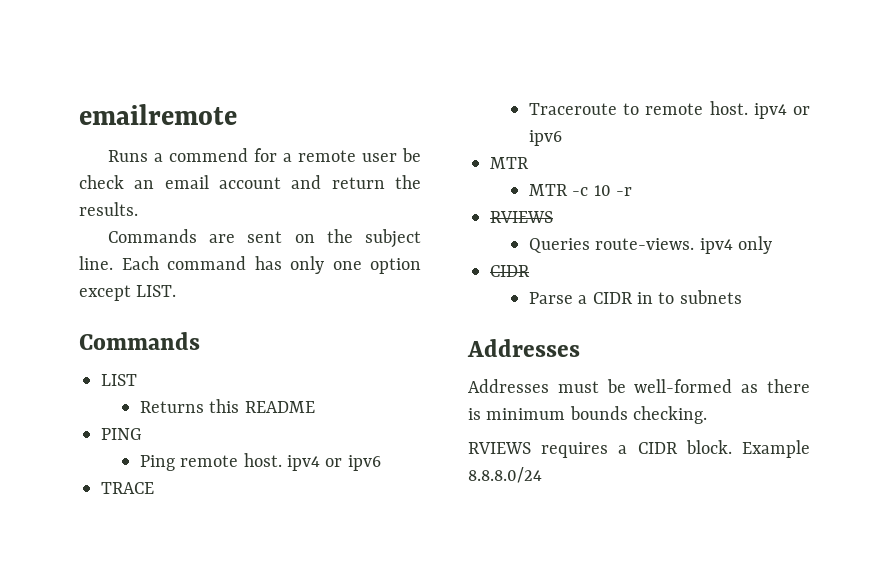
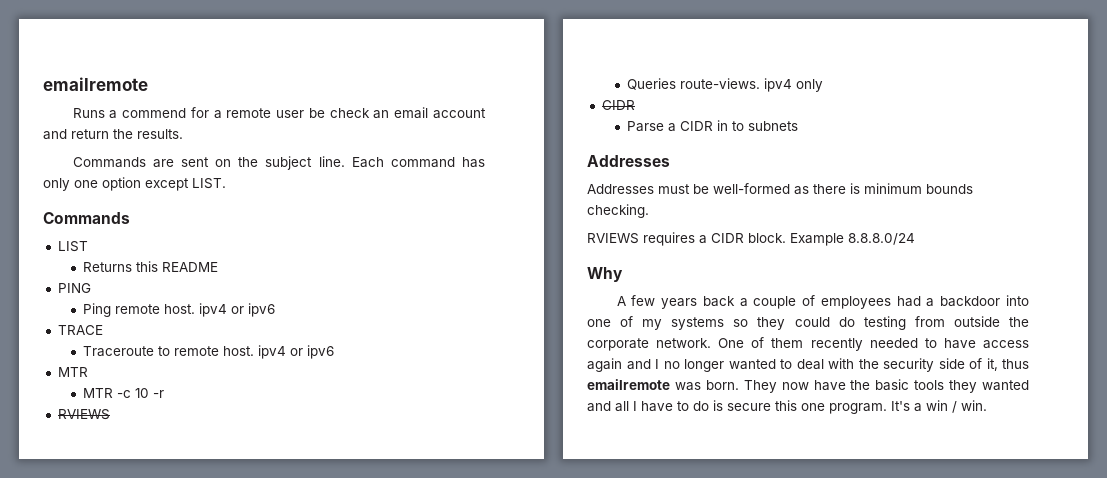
+ Why
+ A few years back a couple of employees had a backdoor into one of my systems so they could do testing from outside the corporate network. One of them recently needed to have access again and I no longer wanted to deal with the security side of it, thus emailremote was born. They now have the basic tools they wanted and all I have to do is secure this one program. It's a win / win.

